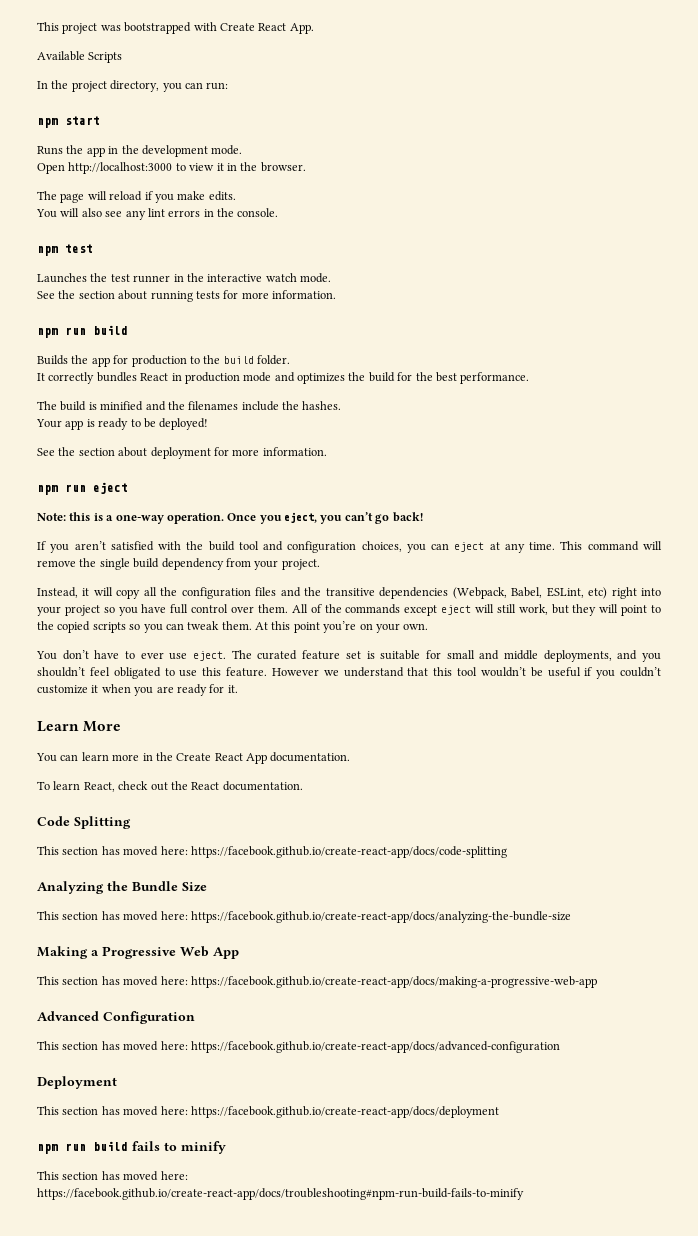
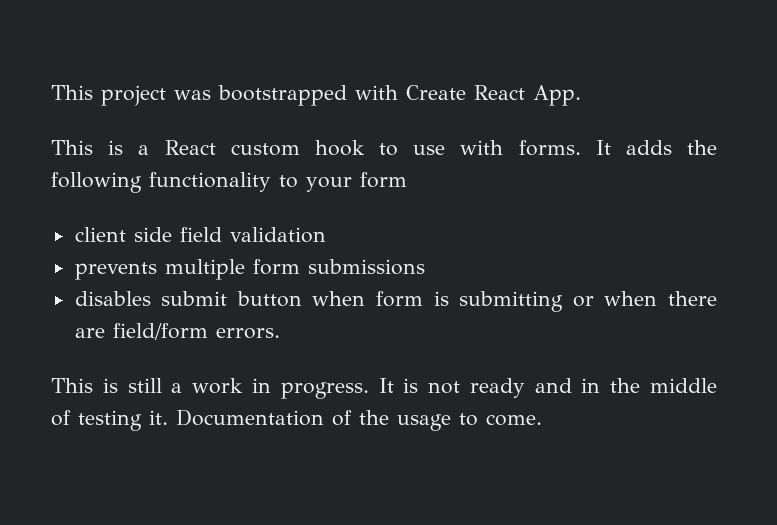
- Available Scripts
- In the project directory, you can run:
- npm start
- Runs the app in the development mode.
- Open http://localhost:3000 to view it in the browser.
- The page will reload if you make edits.
- You will also see any lint errors in the console.
- npm test
- Launches the test runner in the interactive watch mode.
- See the section about running tests for more information.
- npm run build
- Builds the app for production to the build folder.
- It correctly bundles React in production mode and optimizes the build for the best performance.
- The build is minified and the filenames include the hashes.
- Your app is ready to be deployed!
- See the section about deployment for more information.
- npm run eject
- Note: this is a one-way operation. Once you eject, you can’t go back!
- If you aren’t satisfied with the build tool and configuration choices, you can eject at any time. This command will remove the single build dependency from your project.
- Instead, it will copy all the configuration files and the transitive dependencies (Webpack, Babel, ESLint, etc) right into your project so you have full control over them. All of the commands except eject will still work, but they will point to the copied scripts so you can tweak them. At this point you’re on your own.
- You don’t have to ever use eject. The curated feature set is suitable for small and middle deployments, and you shouldn’t feel obligated to use this feature. However we understand that this tool wouldn’t be useful if you couldn’t customize it when you are ready for it.
- Learn More
- You can learn more in the Create React App documentation.
- To learn React, check out the React documentation.
- Code Splitting
- This section has moved here: https://facebook.github.io/create-react-app/docs/code-splitting
- Analyzing the Bundle Size
- This section has moved here: https://facebook.github.io/create-react-app/docs/analyzing-the-bundle-size
- Making a Progressive Web App
- This section has moved here: https://facebook.github.io/create-react-app/docs/making-a-progressive-web-app
- Advanced Configuration
- This section has moved here: https://facebook.github.io/create-react-app/docs/advanced-configuration
- Deployment
- This section has moved here: https://facebook.github.io/create-react-app/docs/deployment
- npm run build fails to minify
- This section has moved here: https://facebook.github.io/create-react-app/docs/troubleshooting#npm-run-build-fails-to-minify
+ This is a React custom hook to use with forms. It adds the following functionality to your form
+ client side field validation
+ prevents multiple form submissions
+ disables submit button when form is submitting or when there are field/form errors.
+ This is still a work in progress. It is not ready and in the middle of testing it. Documentation of the usage to come.

